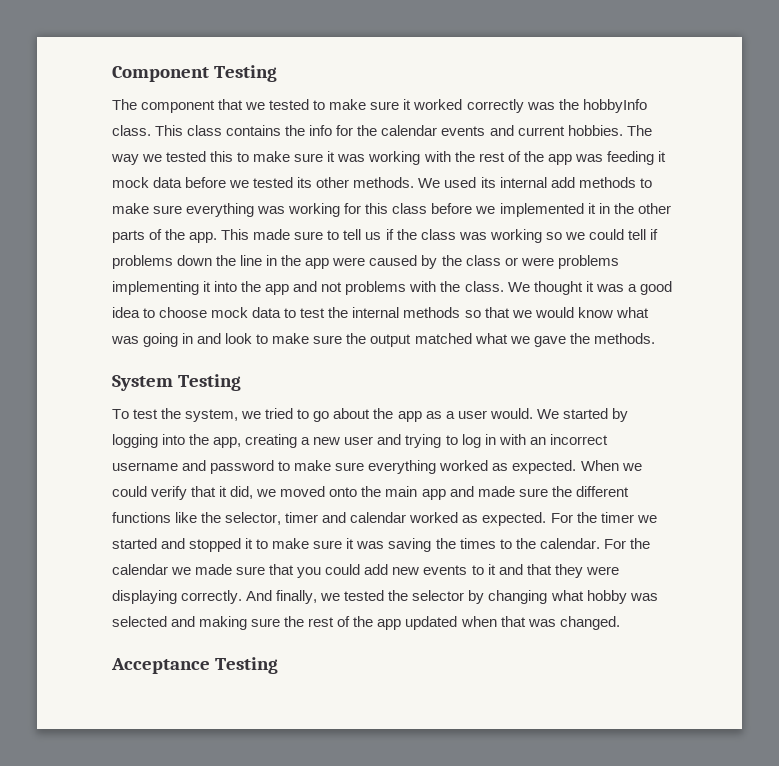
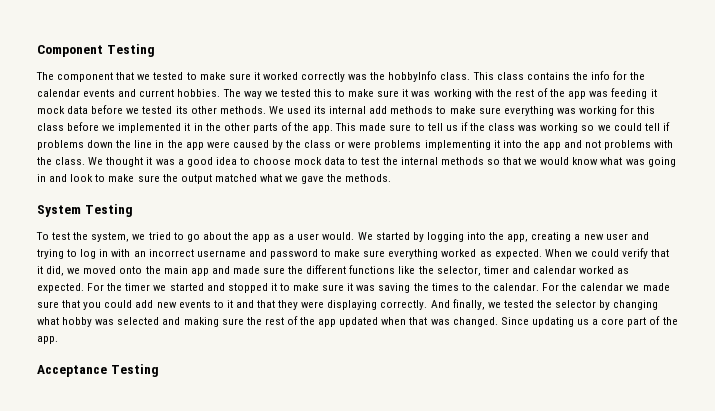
+ Since updating us a core part of the app.

